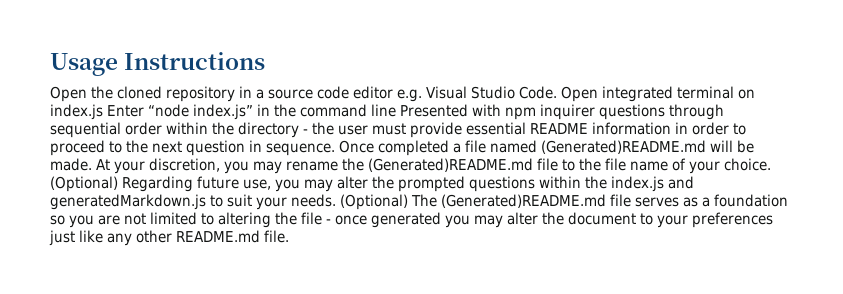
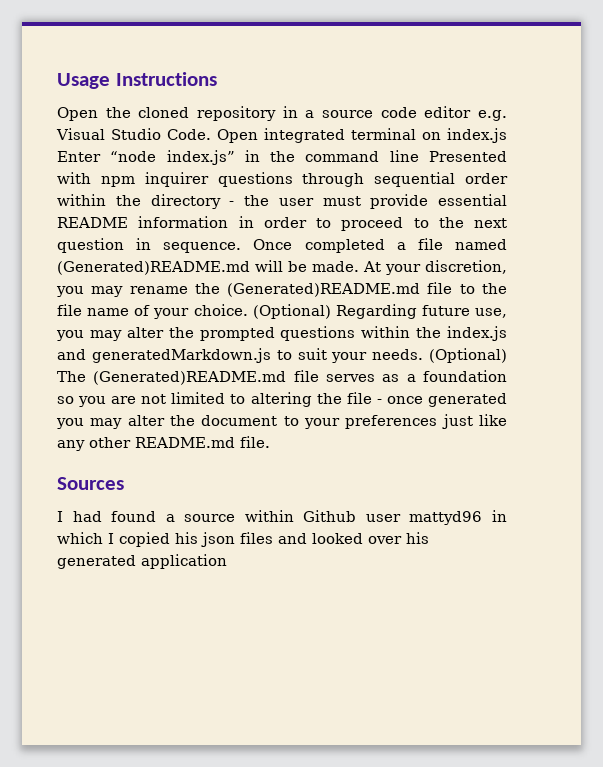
+ Sources
+ I had found a source within Github user mattyd96 in which I copied his json files and looked over his generated application

